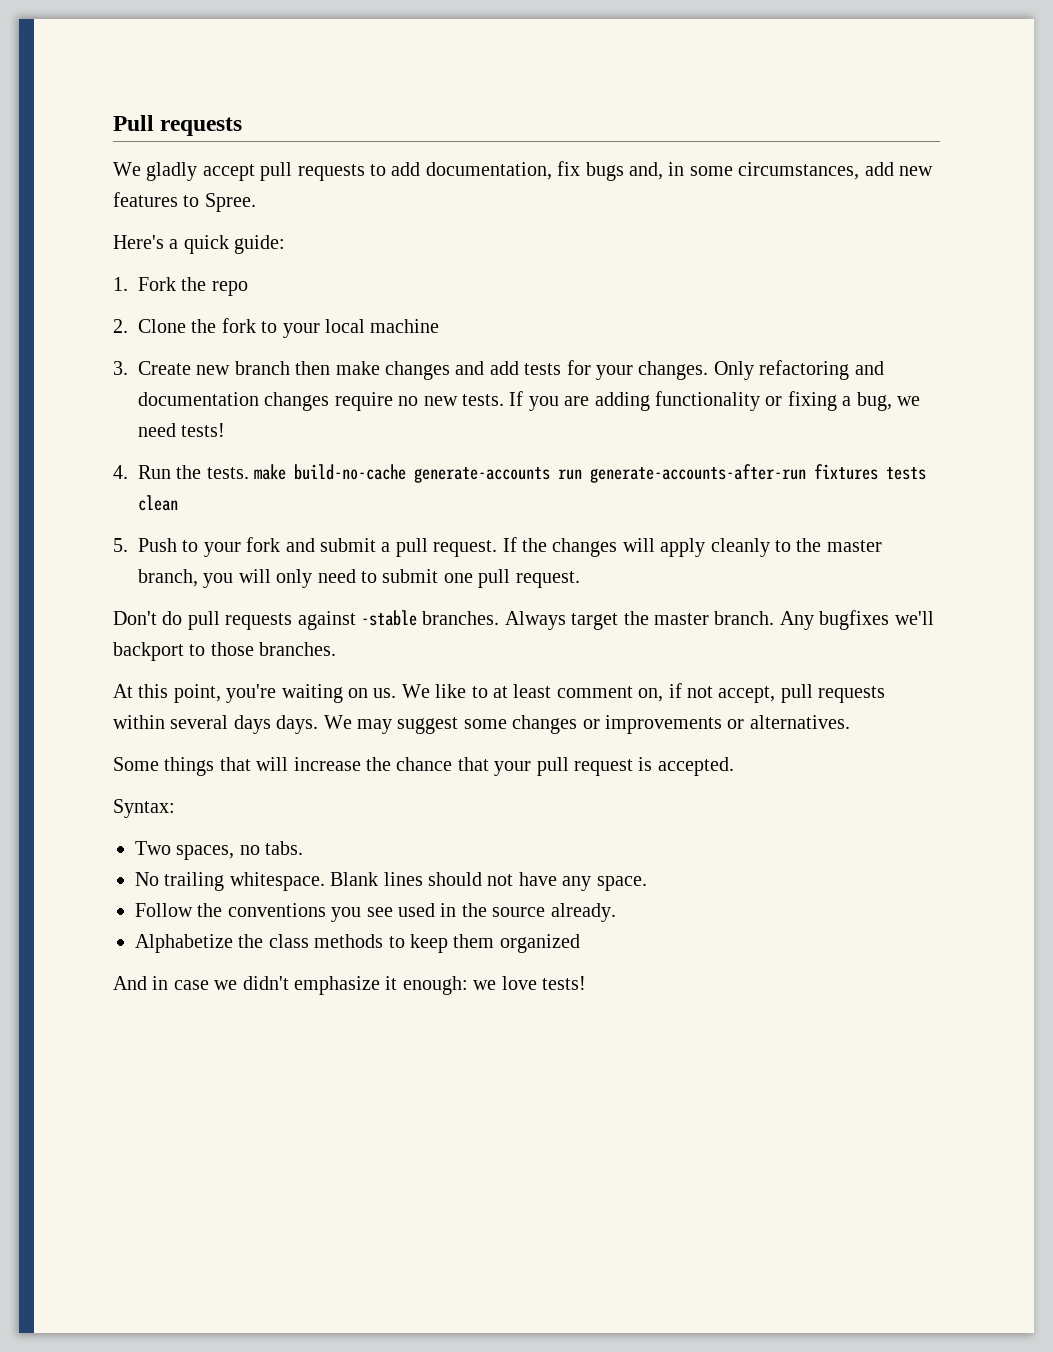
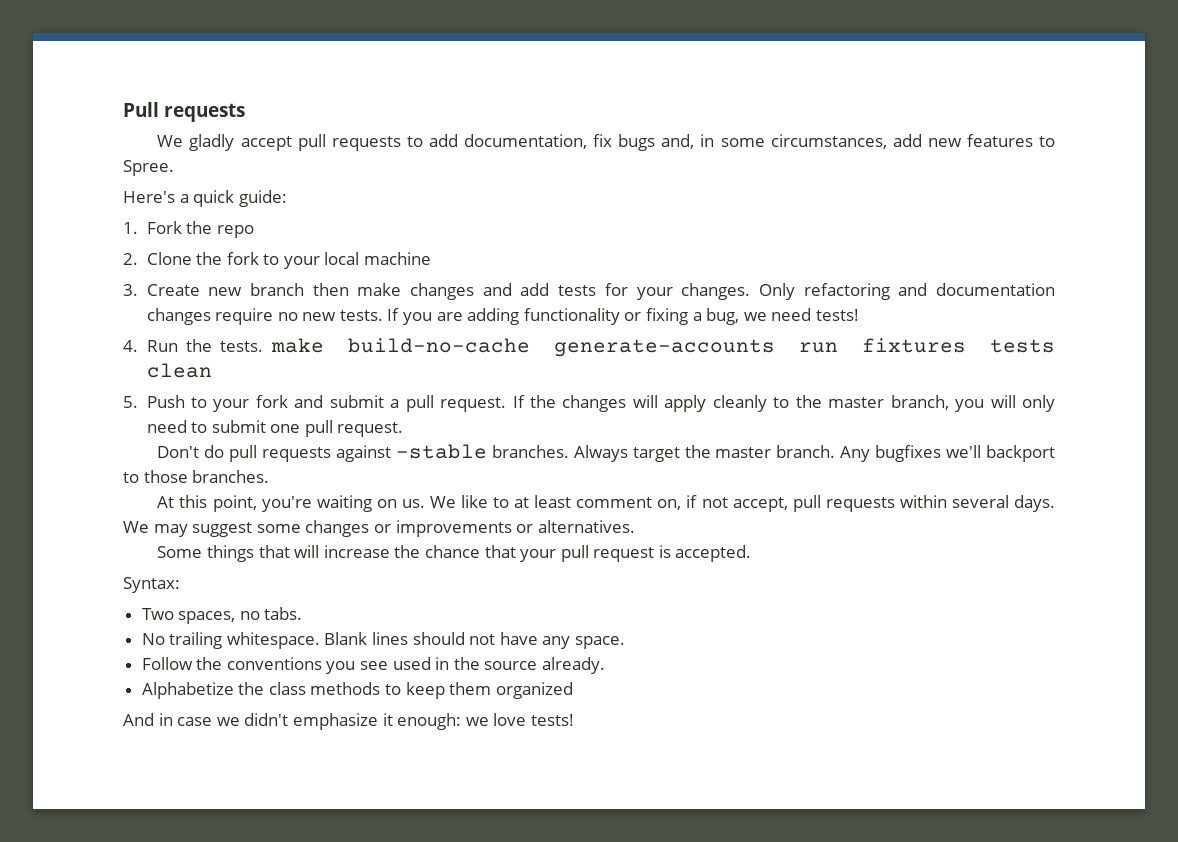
- 4. Run the tests. make build-no-cache generate-accounts run generate-accounts-after-run fixtures tests clean
+ 4. Run the tests. make build-no-cache generate-accounts run fixtures tests clean
- We like to at least comment on, if not accept, pull requests within several days days.
+ We like to at least comment on, if not accept, pull requests within several days.

